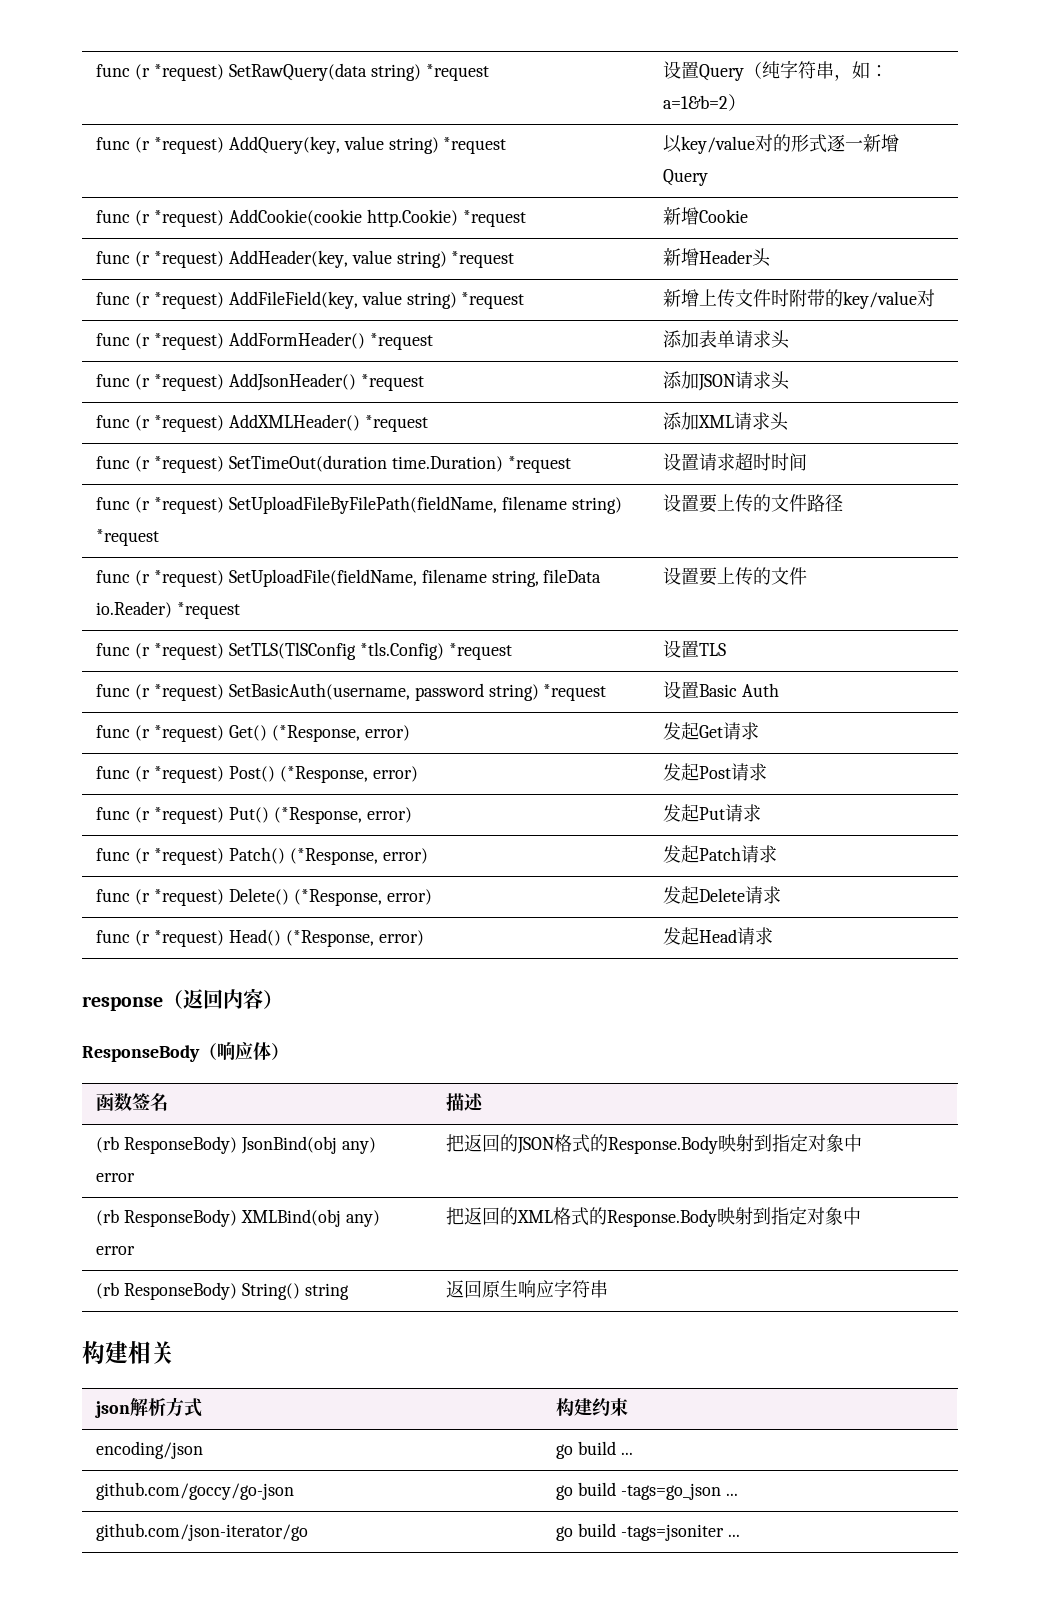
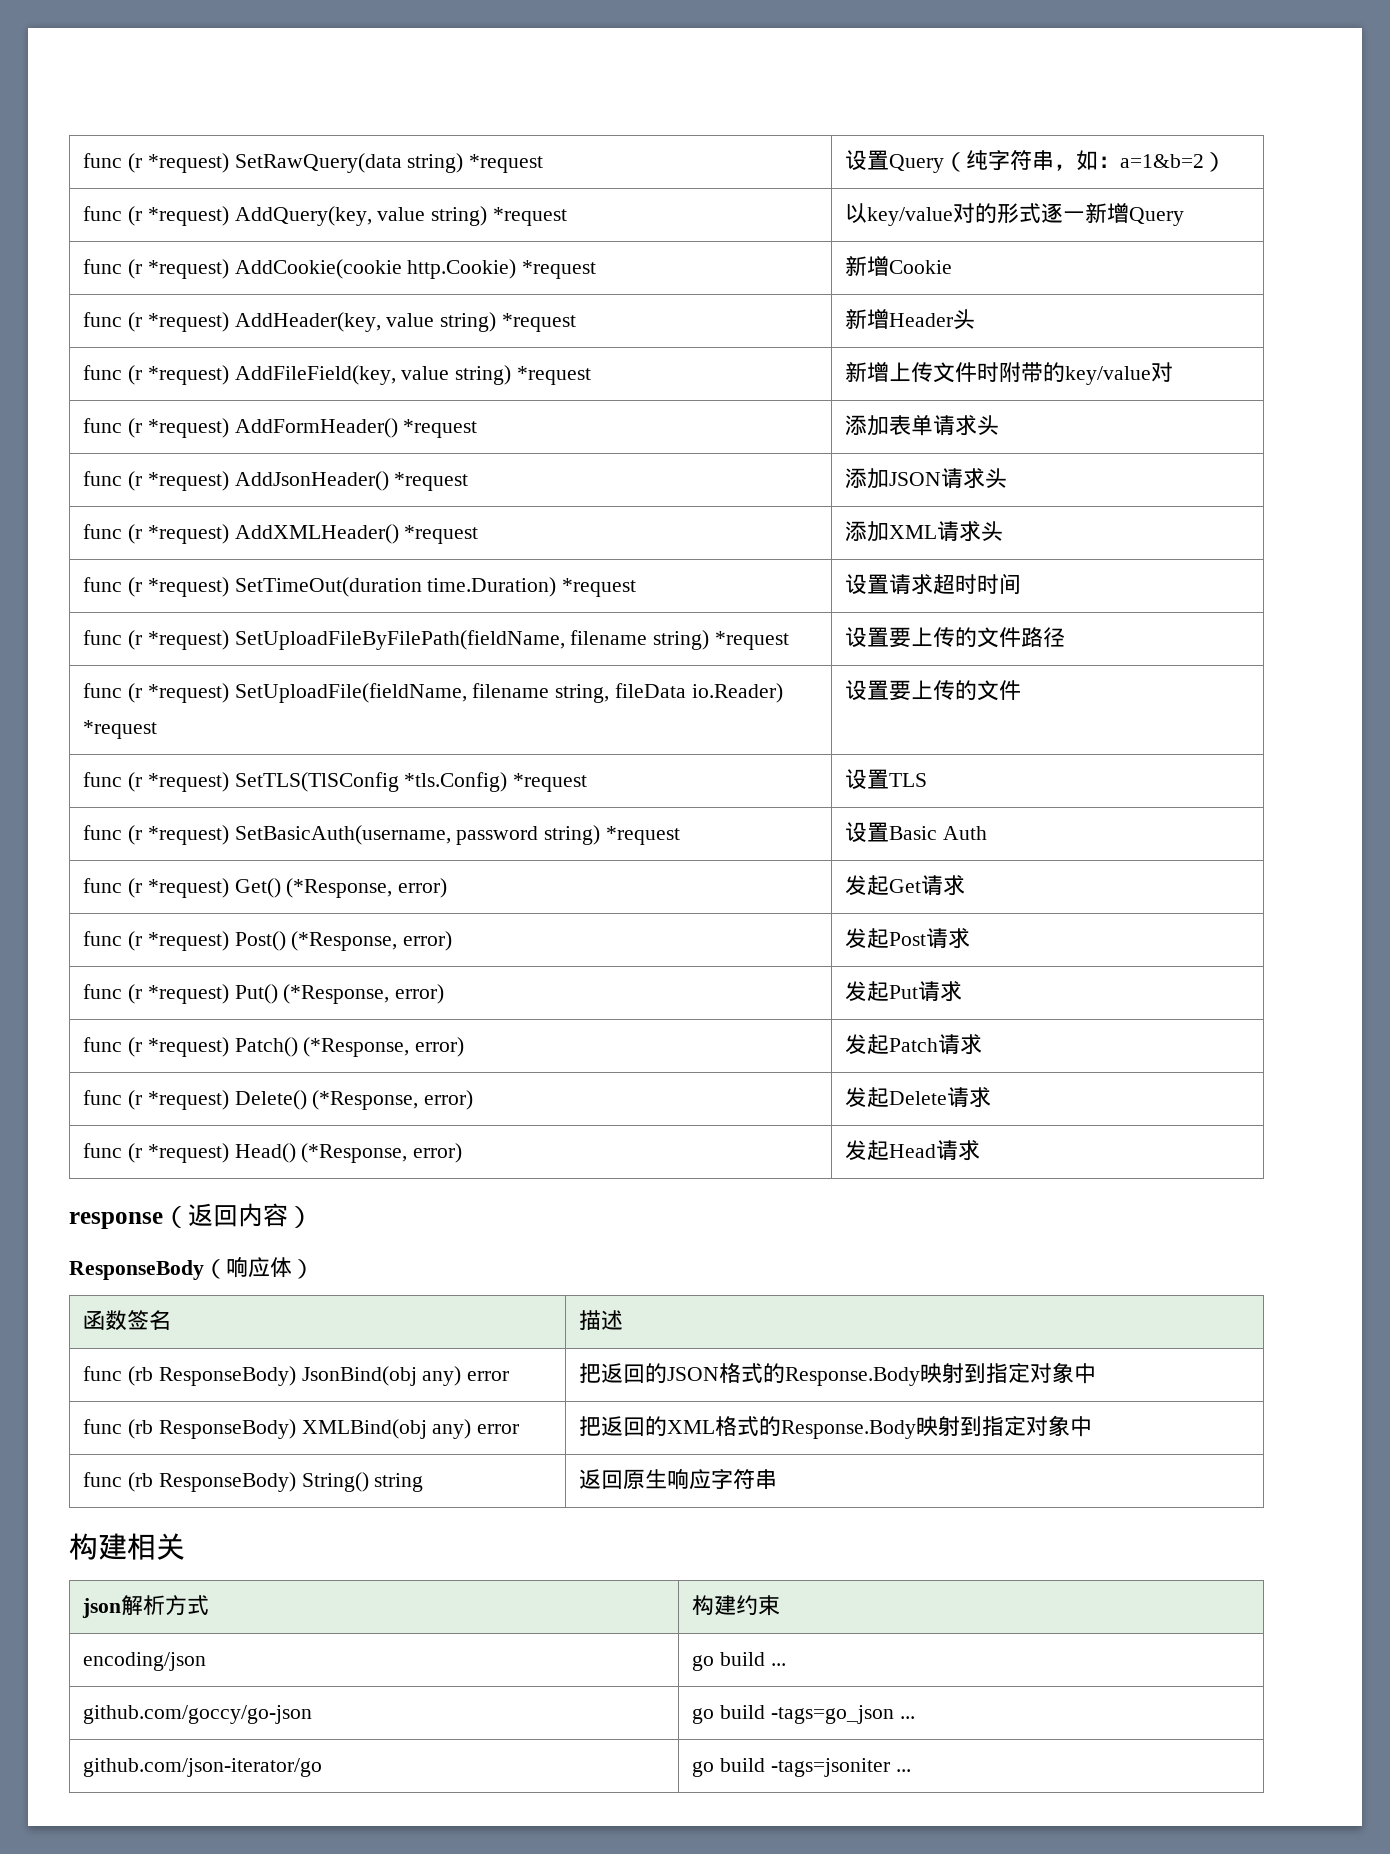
- (rb ResponseBody) JsonBind(obj any) error | 把返回的JSON格式的Response.Body映射到指定对象中
+ func (rb ResponseBody) JsonBind(obj any) error | 把返回的JSON格式的Response.Body映射到指定对象中
- (rb ResponseBody) XMLBind(obj any) error | 把返回的XML格式的Response.Body映射到指定对象中
+ func (rb ResponseBody) XMLBind(obj any) error | 把返回的XML格式的Response.Body映射到指定对象中
- (rb ResponseBody) String() string | 返回原生响应字符串
+ func (rb ResponseBody) String() string | 返回原生响应字符串

